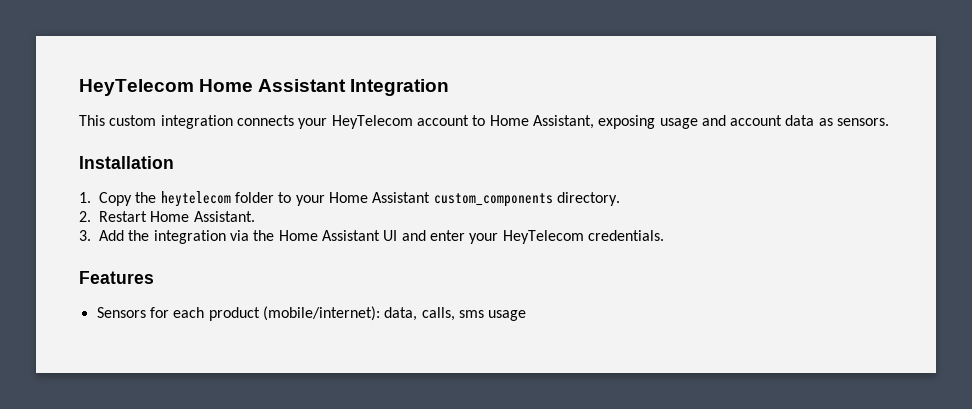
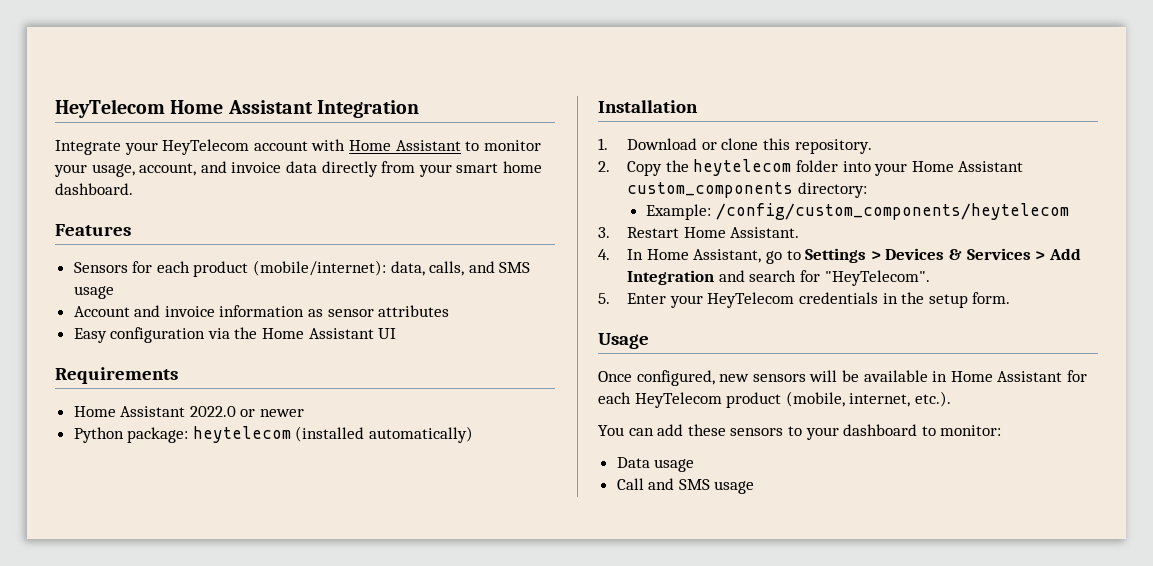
- This custom integration connects your HeyTelecom account to Home Assistant, exposing usage and account data as sensors.
- Installation
- 1. Copy the heytelecom folder to your Home Assistant custom_components directory.
- 2. Restart Home Assistant.
- 3. Add the integration via the Home Assistant UI and enter your HeyTelecom credentials.
+ Integrate your HeyTelecom account with Home Assistant to monitor your usage, account, and invoice data directly from your smart home dashboard.
- Sensors for each product (mobile/internet): data, calls, sms usage
+ Sensors for each product (mobile/internet): data, calls, and SMS usage
+ Account and invoice information as sensor attributes
+ Easy configuration via the Home Assistant UI
+ Requirements
+ Home Assistant 2022.0 or newer
+ Python package: heytelecom (installed automatically)
+ Installation
+ 1. Download or clone this repository.
+ 2. Copy the heytelecom folder into your Home Assistant custom_components directory:
+ Example: /config/custom_components/heytelecom
+ 3. Restart Home Assistant.
+ 4. In Home Assistant, go to Settings > Devices & Services > Add Integration and search for "HeyTelecom".
+ 5. Enter your HeyTelecom credentials in the setup form.
+ Usage
+ Once configured, new sensors will be available in Home Assistant for each HeyTelecom product (mobile, internet, etc.).
+ You can add these sensors to your dashboard to monitor:
+ Data usage
+ Call and SMS usage

